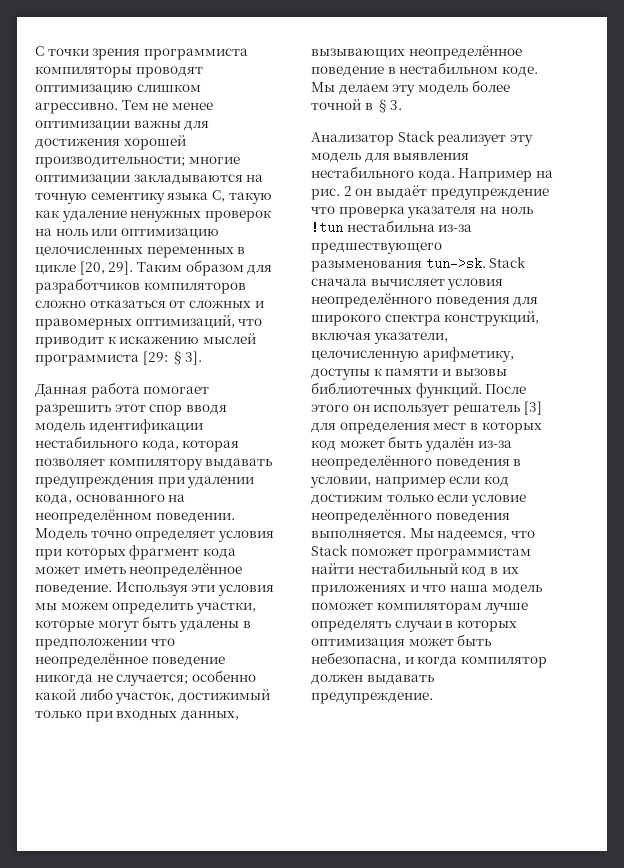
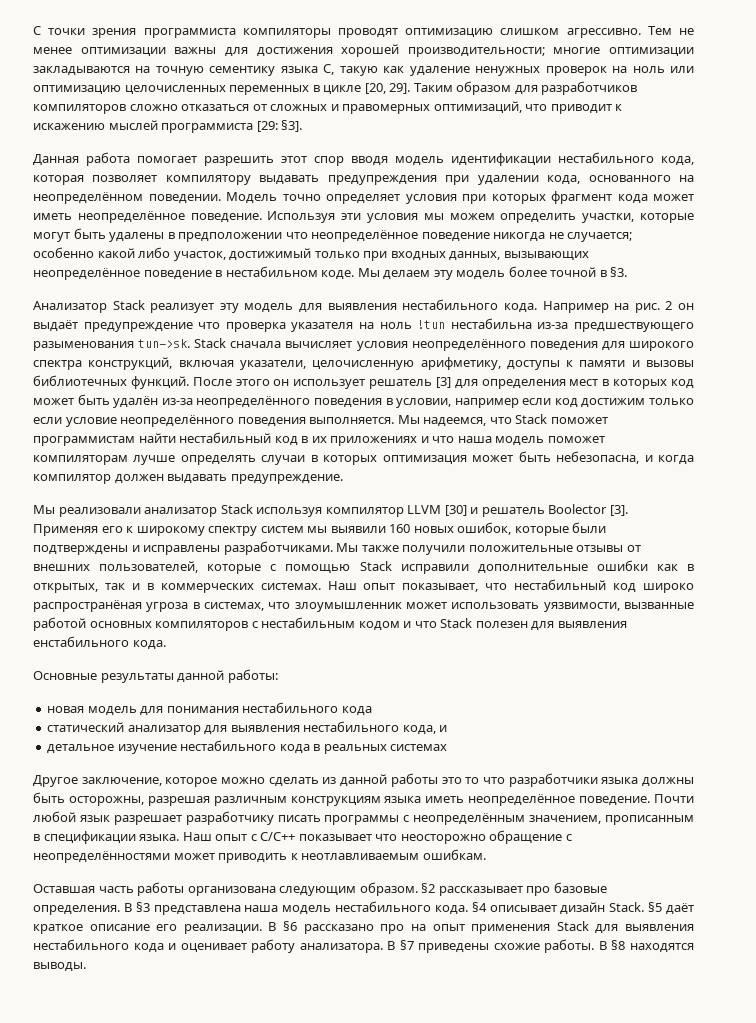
+ Мы реализовали анализатор Stack используя компилятор LLVM [30] и решатель Boolector [3]. Применяя его к широкому спектру систем мы выявили 160 новых ошибок, которые были подтверждены и исправлены разработчиками. Мы также получили положительные отзывы от внешних пользователей, которые с помощью Stack исправили дополнительные ошибки как в открытых, так и в коммерческих системах. Наш опыт показывает, что нестабильный код широко распространёная угроза в системах, что злоумышленник может использовать уязвимости, вызванные работой основных компиляторов с нестабильным кодом и что Stack полезен для выявления енстабильного кода.
+ Основные результаты данной работы:
+ новая модель для понимания нестабильного кода
+ статический анализатор для выявления нестабильного кода, и
+ детальное изучение нестабильного кода в реальных системах
+ Другое заключение, которое можно сделать из данной работы это то что разработчики языка должны быть осторожны, разрешая различным конструкциям языка иметь неопределённое поведение. Почти любой язык разрешает разработчику писать программы с неопределённым значением, прописанным в спецификации языка. Наш опыт с C/C++ показывает что неосторожно обращение с неопределённостями может приводить к неотлавливаемым ошибкам.
+ Оставшая часть работы организована следующим образом. §2 рассказывает про базовые определения. В §3 представлена наша модель нестабильного кода. §4 описывает дизайн Stack. §5 даёт краткое описание его реализации. В §6 рассказано про на опыт применения Stack для выявления нестабильного кода и оценивает работу анализатора. В §7 приведены схожие работы. В §8 находятся выводы.

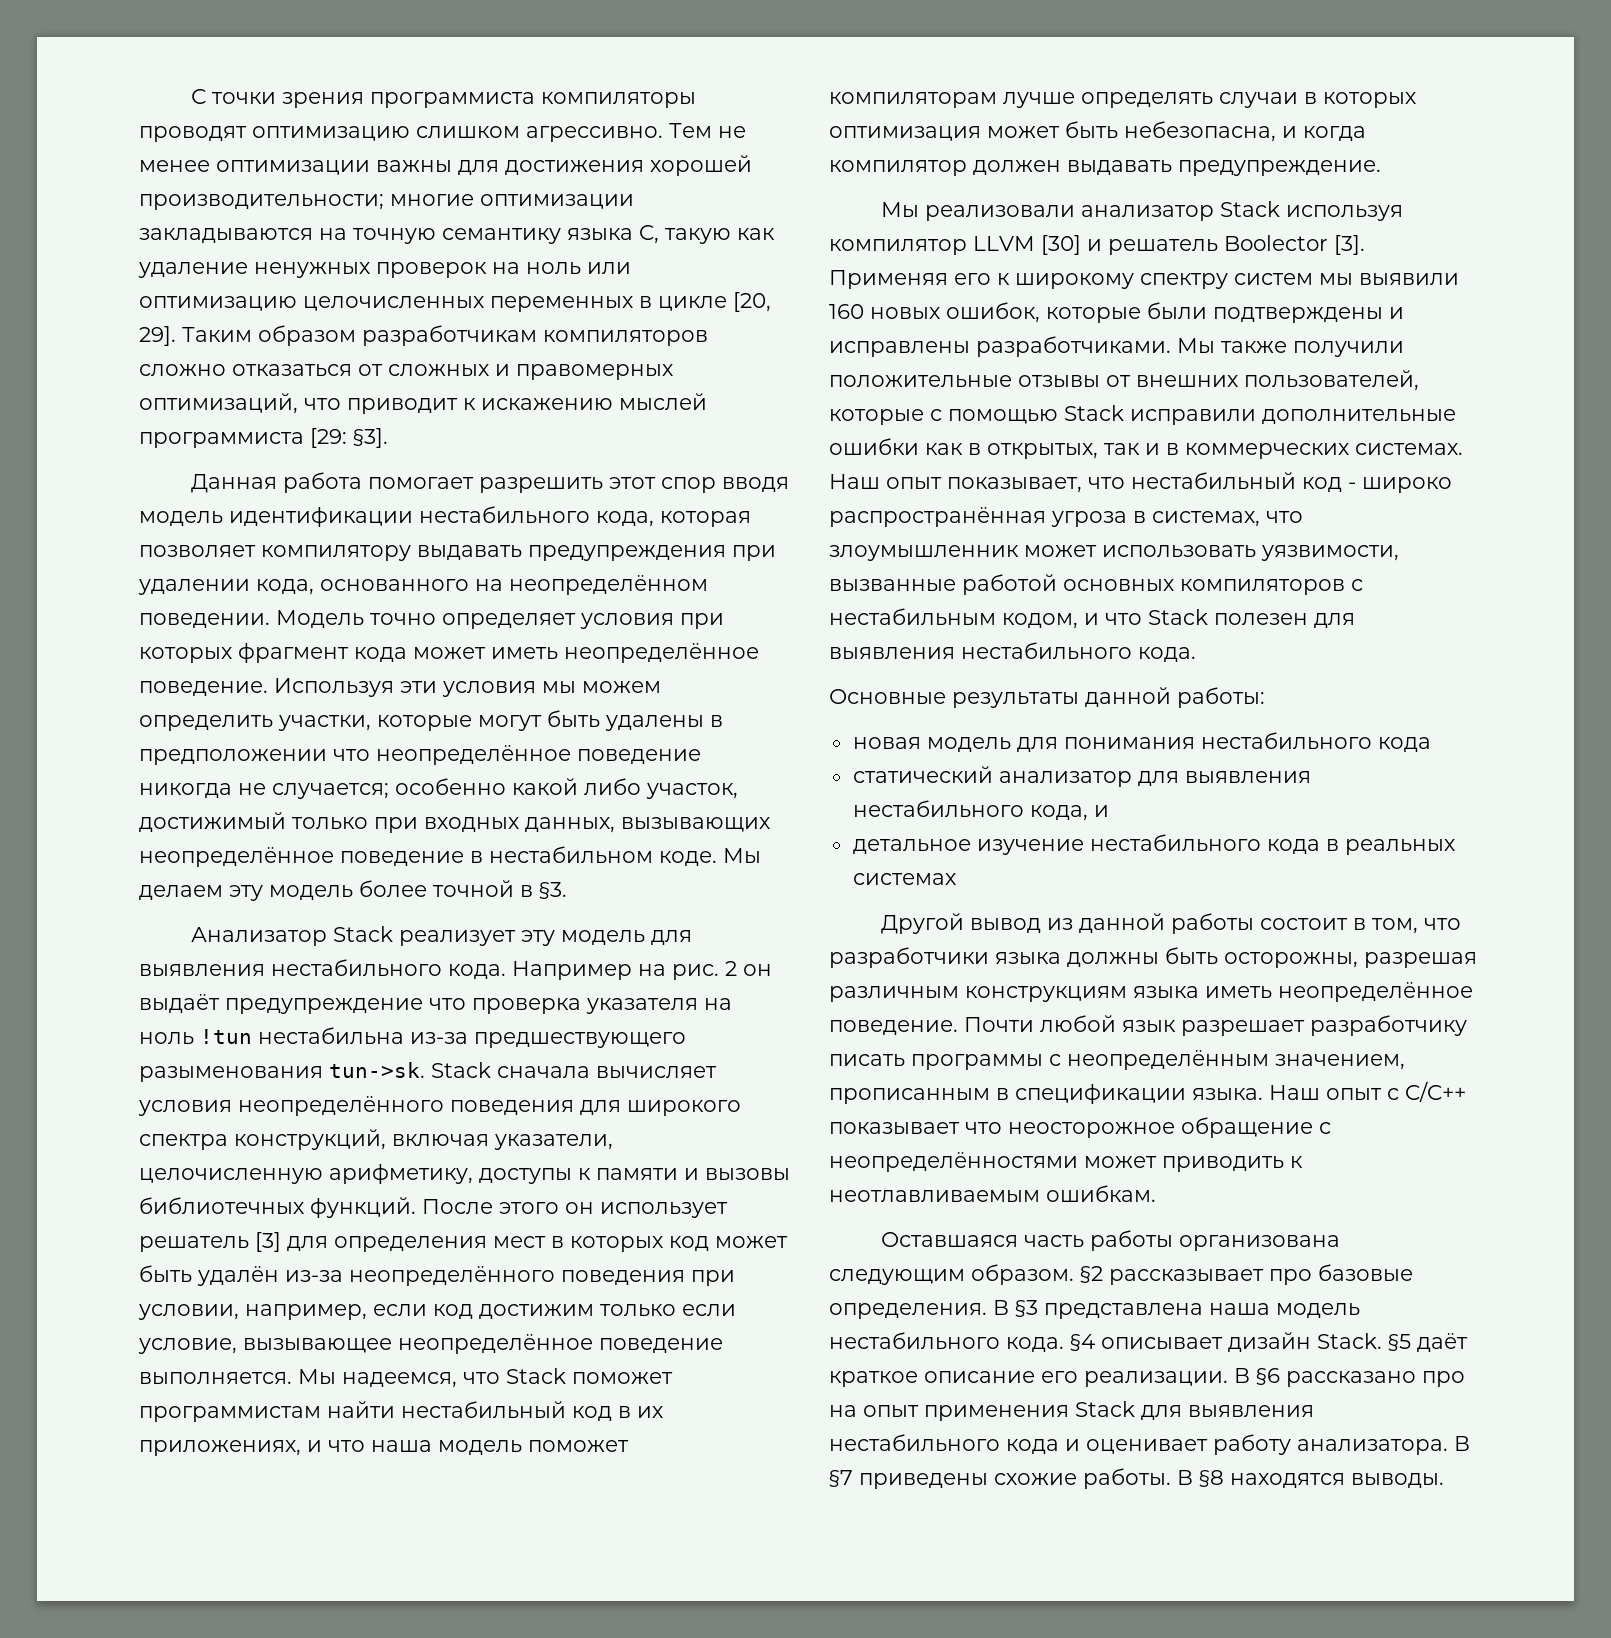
- Тем не менее оптимизации важны для достижения хорошей производительности; многие оптимизации закладываются на точную сементику языка C, такую как удаление ненужных проверок на ноль или оптимизацию целочисленных переменных в цикле [20, 29].
+ Тем не менее оптимизации важны для достижения хорошей производительности; многие оптимизации закладываются на точную семантику языка C, такую как удаление ненужных проверок на ноль или оптимизацию целочисленных переменных в цикле [20, 29].
- Таким образом для разработчиков компиляторов сложно отказаться от сложных и правомерных оптимизаций, что приводит к искажению мыслей программиста [29: §3].
+ Таким образом разработчикам компиляторов сложно отказаться от сложных и правомерных оптимизаций, что приводит к искажению мыслей программиста [29: §3].
- После этого он использует решатель [3] для определения мест в которых код может быть удалён из-за неопределённого поведения в условии, например если код достижим только если условие неопределённого поведения выполняется.
+ После этого он использует решатель [3] для определения мест в которых код может быть удалён из-за неопределённого поведения при условии, например, если код достижим только если условие, вызывающее неопределённое поведение выполняется.
- Мы надеемся, что Stack поможет программистам найти нестабильный код в их приложениях и что наша модель поможет компиляторам лучше определять случаи в которых оптимизация может быть небезопасна, и когда компилятор должен выдавать предупреждение.
+ Мы надеемся, что Stack поможет программистам найти нестабильный код в их приложениях, и что наша модель поможет компиляторам лучше определять случаи в которых оптимизация может быть небезопасна, и когда компилятор должен выдавать предупреждение.
- Наш опыт показывает, что нестабильный код широко распространёная угроза в системах, что злоумышленник может использовать уязвимости, вызванные работой основных компиляторов с нестабильным кодом и что Stack полезен для выявления енстабильного кода.
+ Наш опыт показывает, что нестабильный код - широко распространённая угроза в системах, что злоумышленник может использовать уязвимости, вызванные работой основных компиляторов с нестабильным кодом, и что Stack полезен для выявления нестабильного кода.
- Другое заключение, которое можно сделать из данной работы это то что разработчики языка должны быть осторожны, разрешая различным конструкциям языка иметь неопределённое поведение.
+ Другой вывод из данной работы состоит в том, что разработчики языка должны быть осторожны, разрешая различным конструкциям языка иметь неопределённое поведение.
- Наш опыт с C/C++ показывает что неосторожно обращение с неопределённостями может приводить к неотлавливаемым ошибкам.
+ Наш опыт с C/C++ показывает что неосторожное обращение с неопределённостями может приводить к неотлавливаемым ошибкам.
- Оставшая часть работы организована следующим образом.
+ Оставшаяся часть работы организована следующим образом.

